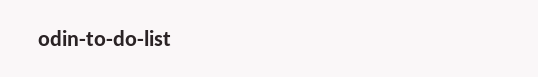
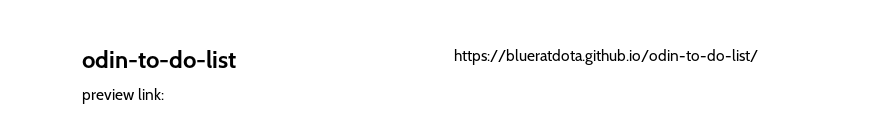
+ preview link: https://blueratdota.github.io/odin-to-do-list/

